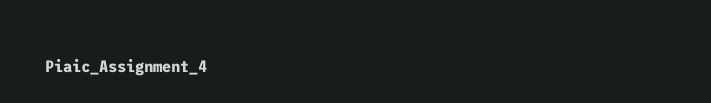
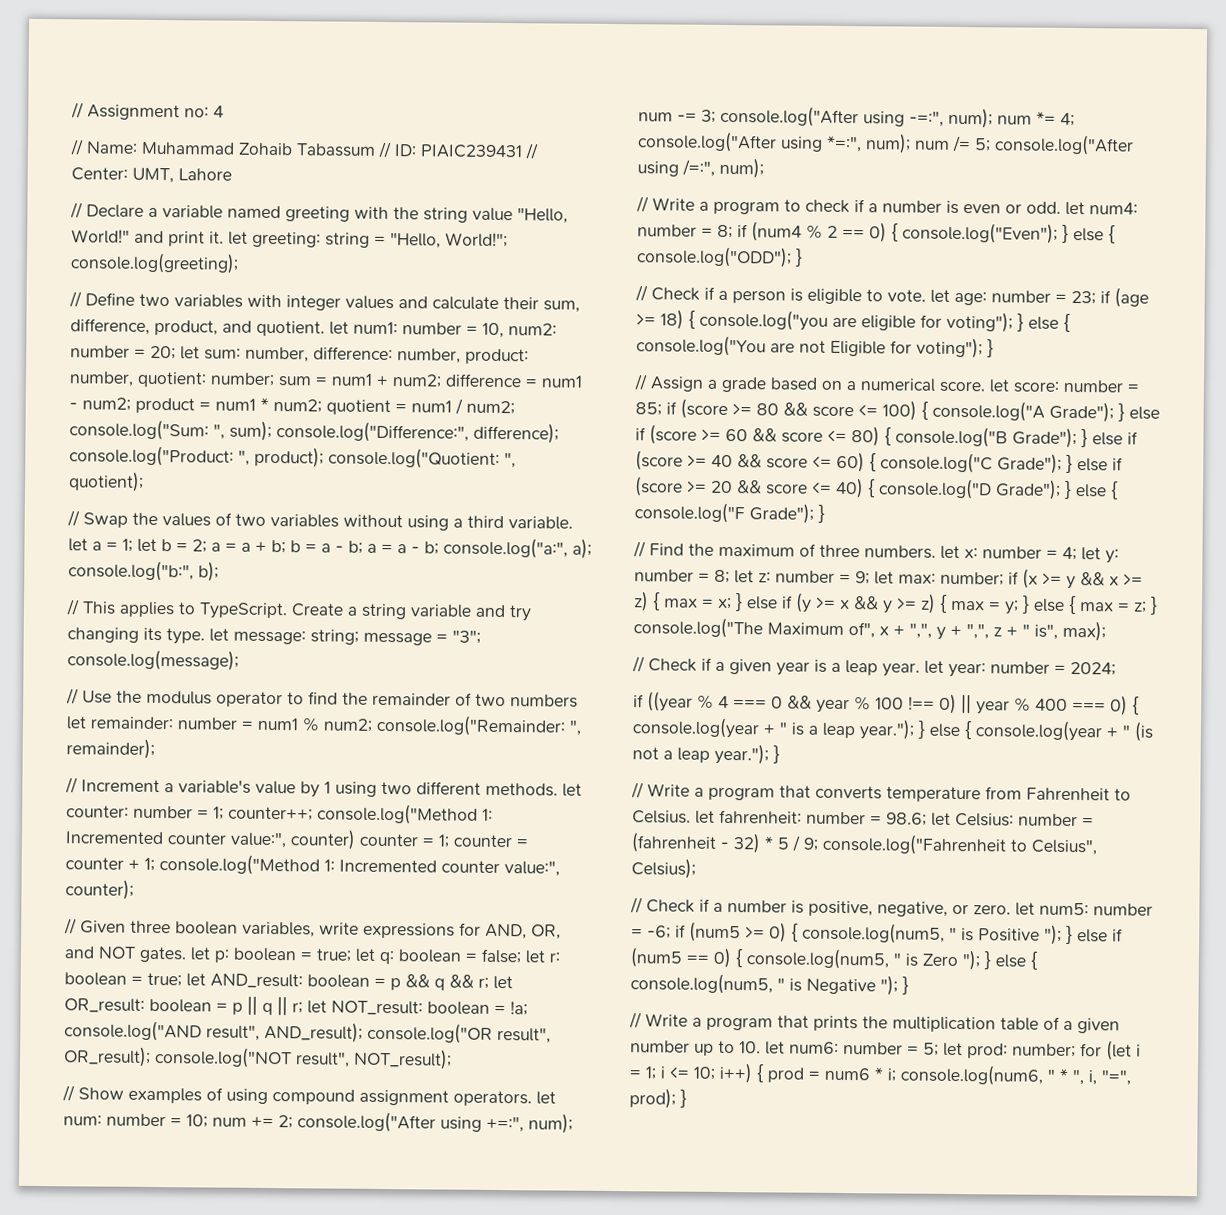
- Piaic_Assignment_4
+ // Assignment no: 4
+ // Name: Muhammad Zohaib Tabassum // ID: PIAIC239431 // Center: UMT, Lahore
+ // Declare a variable named greeting with the string value "Hello, World!" and print it. let greeting: string = "Hello, World!"; console.log(greeting);
+ // Define two variables with integer values and calculate their sum, difference, product, and quotient. let num1: number = 10, num2: number = 20; let sum: number, difference: number, product: number, quotient: number; sum = num1 + num2; difference = num1 - num2; product = num1 * num2; quotient = num1 / num2; console.log("Sum: ", sum); console.log("Difference:", difference); console.log("Product: ", product); console.log("Quotient: ", quotient);
+ // Swap the values of two variables without using a third variable. let a = 1; let b = 2; a = a + b; b = a - b; a = a - b; console.log("a:", a); console.log("b:", b);
+ // This applies to TypeScript. Create a string variable and try changing its type. let message: string; message = "3"; console.log(message);
+ // Use the modulus operator to find the remainder of two numbers let remainder: number = num1 % num2; console.log("Remainder: ", remainder);
+ // Increment a variable's value by 1 using two different methods. let counter: number = 1; counter++; console.log("Method 1: Incremented counter value:", counter) counter = 1; counter = counter + 1; console.log("Method 1: Incremented counter value:", counter);
+ // Given three boolean variables, write expressions for AND, OR, and NOT gates. let p: boolean = true; let q: boolean = false; let r: boolean = true; let AND_result: boolean = p && q && r; let OR_result: boolean = p || q || r; let NOT_result: boolean = !a; console.log("AND result", AND_result); console.log("OR result", OR_result); console.log("NOT result", NOT_result);
+ // Show examples of using compound assignment operators. let num: number = 10; num += 2; console.log("After using +=:", num); num -= 3; console.log("After using -=:", num); num *= 4; console.log("After using *=:", num); num /= 5; console.log("After using /=:", num);
+ // Write a program to check if a number is even or odd. let num4: number = 8; if (num4 % 2 == 0) { console.log("Even"); } else { console.log("ODD"); }
+ // Check if a person is eligible to vote. let age: number = 23; if (age >= 18) { console.log("you are eligible for voting"); } else { console.log("You are not Eligible for voting"); }
+ // Assign a grade based on a numerical score. let score: number = 85; if (score >= 80 && score <= 100) { console.log("A Grade"); } else if (score >= 60 && score <= 80) { console.log("B Grade"); } else if (score >= 40 && score <= 60) { console.log("C Grade"); } else if (score >= 20 && score <= 40) { console.log("D Grade"); } else { console.log("F Grade"); }
+ // Find the maximum of three numbers. let x: number = 4; let y: number = 8; let z: number = 9; let max: number; if (x >= y && x >= z) { max = x; } else if (y >= x && y >= z) { max = y; } else { max = z; } console.log("The Maximum of", x + ",", y + ",", z + " is", max);
+ // Check if a given year is a leap year. let year: number = 2024;
+ if ((year % 4 === 0 && year % 100 !== 0) || year % 400 === 0) { console.log(year + " is a leap year."); } else { console.log(year + " (is not a leap year."); }
+ // Write a program that converts temperature from Fahrenheit to Celsius. let fahrenheit: number = 98.6; let Celsius: number = (fahrenheit - 32) * 5 / 9; console.log("Fahrenheit to Celsius", Celsius);
+ // Check if a number is positive, negative, or zero. let num5: number = -6; if (num5 >= 0) { console.log(num5, " is Positive "); } else if (num5 == 0) { console.log(num5, " is Zero "); } else { console.log(num5, " is Negative "); }
+ // Write a program that prints the multiplication table of a given number up to 10. let num6: number = 5; let prod: number; for (let i = 1; i <= 10; i++) { prod = num6 * i; console.log(num6, " * ", i, "=", prod); }

